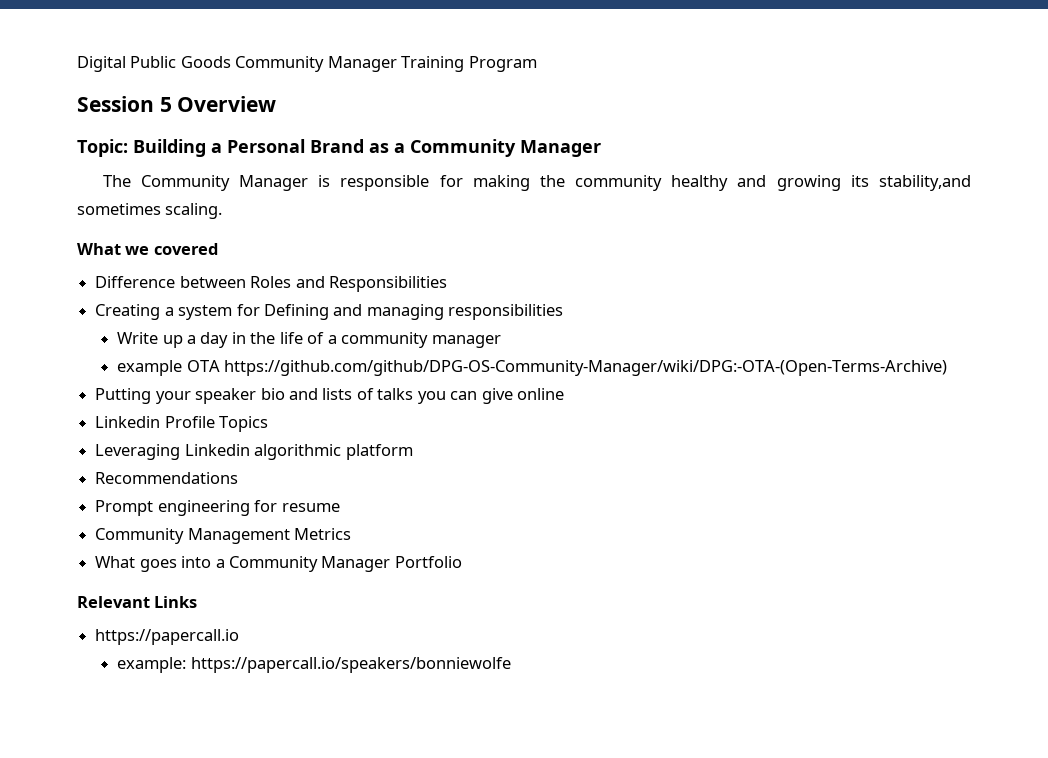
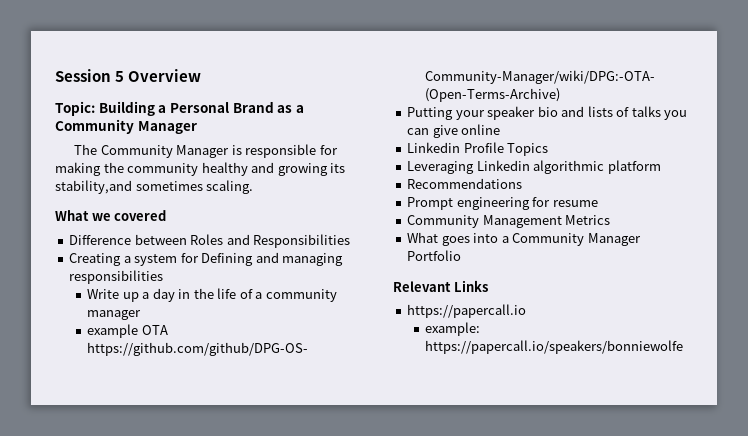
- Digital Public Goods Community Manager Training Program

